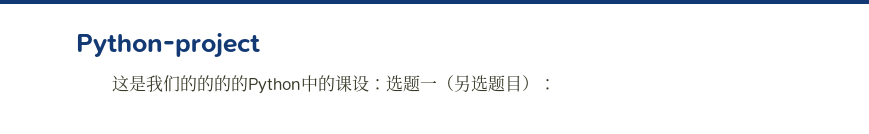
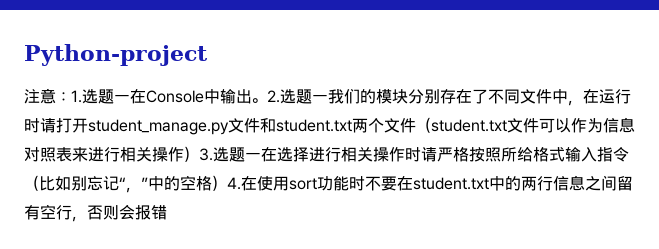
- 这是我们的的的的Python中的课设：选题一（另选题目）：
+ 注意：1.选题一在Console中输出。2.选题一我们的模块分别存在了不同文件中，在运行时请打开student_manage.py文件和student.txt两个文件（student.txt文件可以作为信息对照表来进行相关操作）3.选题一在选择进行相关操作时请严格按照所给格式输入指令（比如别忘记“，”中的空格）4.在使用sort功能时不要在student.txt中的两行信息之间留有空行，否则会报错

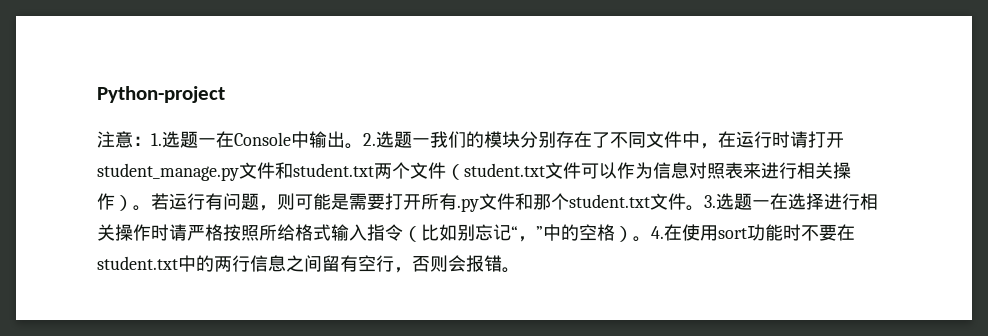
- 2.选题一我们的模块分别存在了不同文件中，在运行时请打开student_manage.py文件和student.txt两个文件（student.txt文件可以作为信息对照表来进行相关操作）3.选题一在选择进行相关操作时请严格按照所给格式输入指令（比如别忘记“，”中的空格）4.在使用sort功能时不要在student.txt中的两行信息之间留有空行，否则会报错
+ 2.选题一我们的模块分别存在了不同文件中，在运行时请打开student_manage.py文件和student.txt两个文件（student.txt文件可以作为信息对照表来进行相关操作）。若运行有问题，则可能是需要打开所有.py文件和那个student.txt文件。3.选题一在选择进行相关操作时请严格按照所给格式输入指令（比如别忘记“，”中的空格）。4.在使用sort功能时不要在student.txt中的两行信息之间留有空行，否则会报错。

